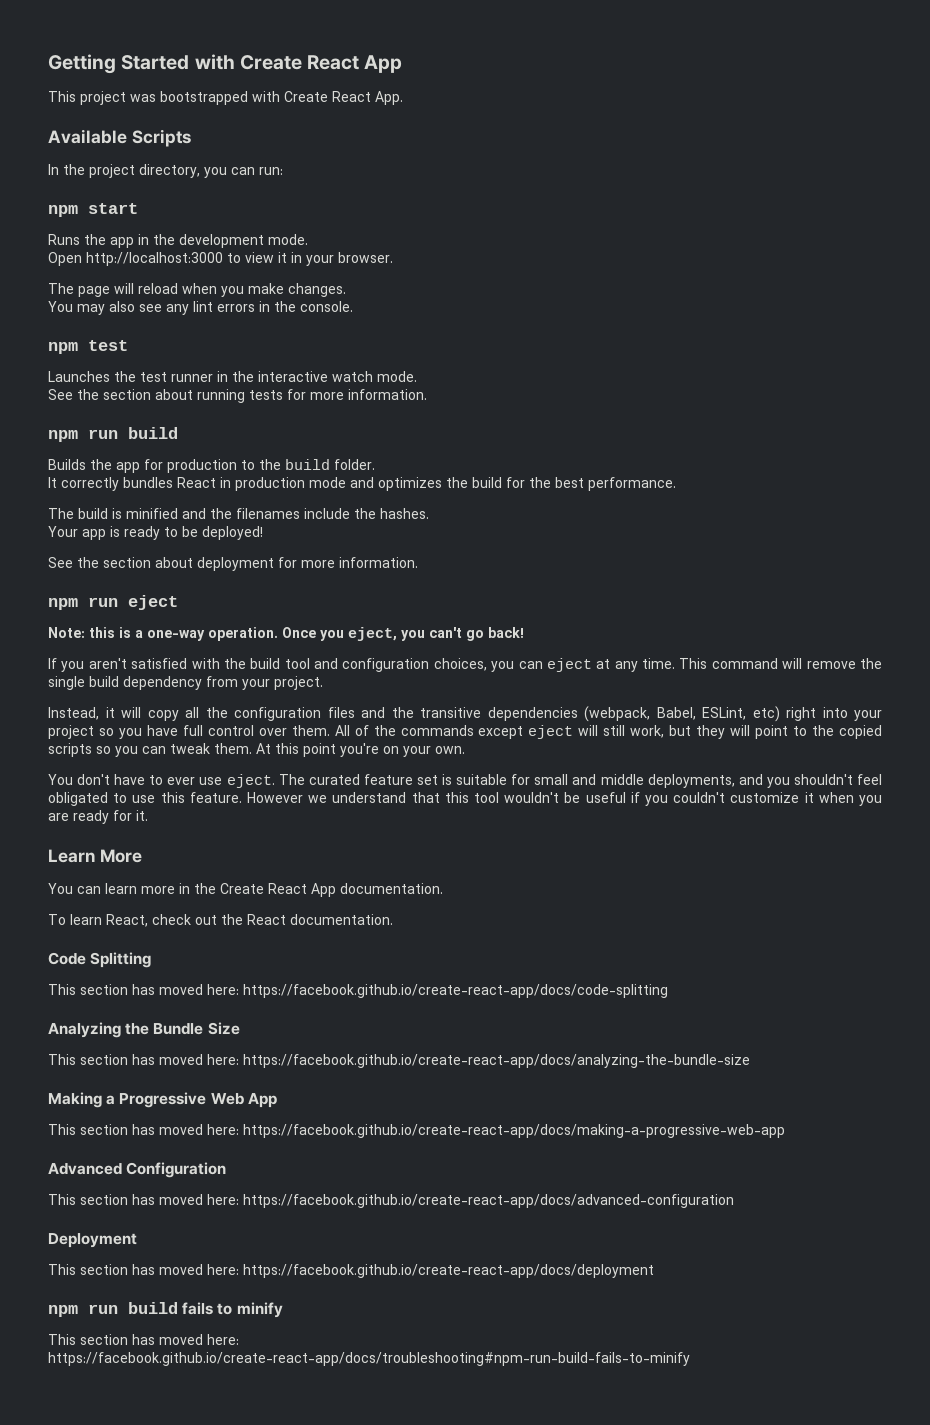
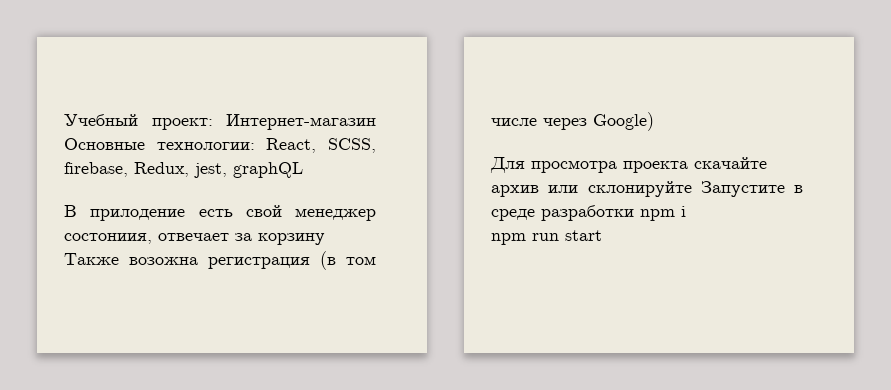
- Getting Started with Create React App
- This project was bootstrapped with Create React App.
- Available Scripts
- In the project directory, you can run:
- npm start
- Runs the app in the development mode.
- Open http://localhost:3000 to view it in your browser.
- The page will reload when you make changes.
- You may also see any lint errors in the console.
- npm test
- Launches the test runner in the interactive watch mode.
- See the section about running tests for more information.
- npm run build
- Builds the app for production to the build folder.
- It correctly bundles React in production mode and optimizes the build for the best performance.
- The build is minified and the filenames include the hashes.
- Your app is ready to be deployed!
- See the section about deployment for more information.
- npm run eject
- Note: this is a one-way operation. Once you eject, you can't go back!
- If you aren't satisfied with the build tool and configuration choices, you can eject at any time. This command will remove the single build dependency from your project.
- Instead, it will copy all the configuration files and the transitive dependencies (webpack, Babel, ESLint, etc) right into your project so you have full control over them. All of the commands except eject will still work, but they will point to the copied scripts so you can tweak them. At this point you're on your own.
- You don't have to ever use eject. The curated feature set is suitable for small and middle deployments, and you shouldn't feel obligated to use this feature. However we understand that this tool wouldn't be useful if you couldn't customize it when you are ready for it.
- Learn More
- You can learn more in the Create React App documentation.
- To learn React, check out the React documentation.
- Code Splitting
- This section has moved here: https://facebook.github.io/create-react-app/docs/code-splitting
- Analyzing the Bundle Size
- This section has moved here: https://facebook.github.io/create-react-app/docs/analyzing-the-bundle-size
- Making a Progressive Web App
- This section has moved here: https://facebook.github.io/create-react-app/docs/making-a-progressive-web-app
- Advanced Configuration
- This section has moved here: https://facebook.github.io/create-react-app/docs/advanced-configuration
- Deployment
- This section has moved here: https://facebook.github.io/create-react-app/docs/deployment
- npm run build fails to minify
- This section has moved here: https://facebook.github.io/create-react-app/docs/troubleshooting#npm-run-build-fails-to-minify
+ Учебный проект: Интернет-магазин Основные технологии: React, SCSS, firebase, Redux, jest, graphQL
+ В прилодение есть свой менеджер состониия, отвечает за корзину Также возожна регистрация (в том числе через Google)
+ Для просмотра проекта скачайте архив или склонируйте Запустите в среде разработки npm i
+ npm run start

